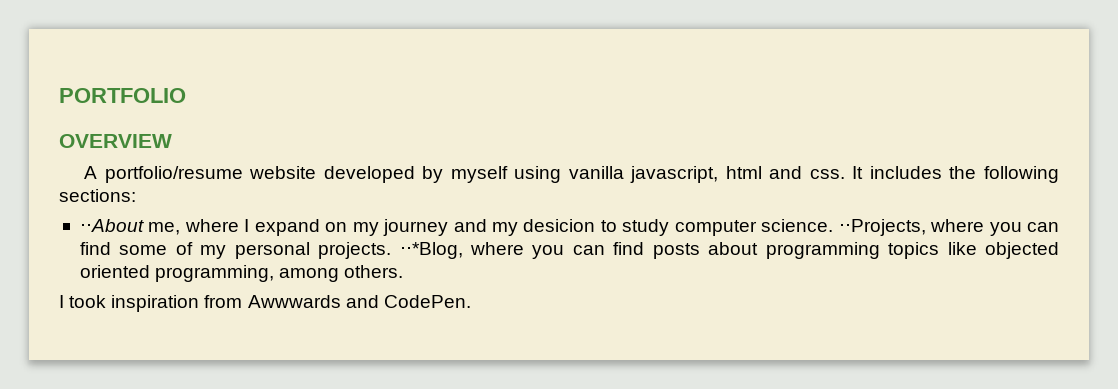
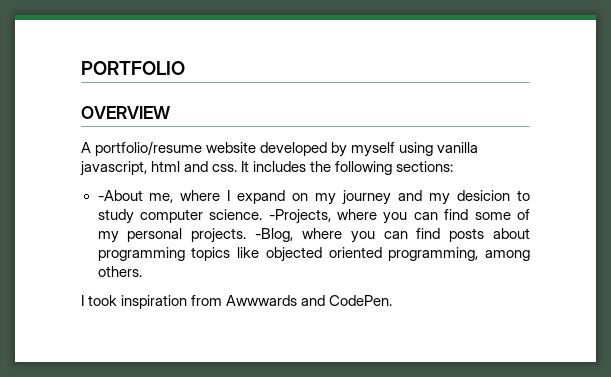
- ⋅⋅About me, where I expand on my journey and my desicion to study computer science.
+ -About me, where I expand on my journey and my desicion to study computer science.
- ⋅⋅Projects, where you can find some of my personal projects.
+ -Projects, where you can find some of my personal projects.
- ⋅⋅*Blog, where you can find posts about programming topics like objected oriented programming, among others.
+ -Blog, where you can find posts about programming topics like objected oriented programming, among others.

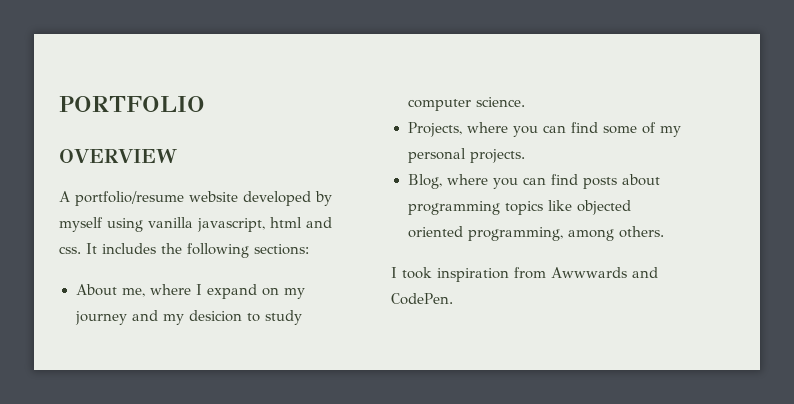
- -About me, where I expand on my journey and my desicion to study computer science. -Projects, where you can find some of my personal projects. -Blog, where you can find posts about programming topics like objected oriented programming, among others.
+ About me, where I expand on my journey and my desicion to study computer science.
+ Projects, where you can find some of my personal projects.
+ Blog, where you can find posts about programming topics like objected oriented programming, among others.

